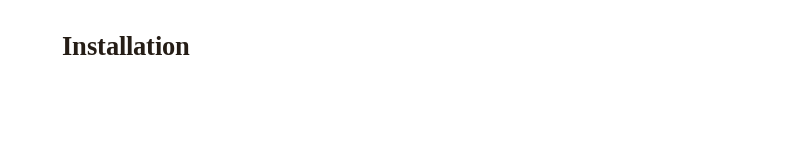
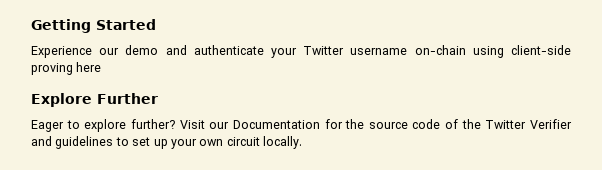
- Installation
+ Getting Started
+ Experience our demo and authenticate your Twitter username on-chain using client-side proving here
+ Explore Further
+ Eager to explore further? Visit our Documentation for the source code of the Twitter Verifier and guidelines to set up your own circuit locally.

